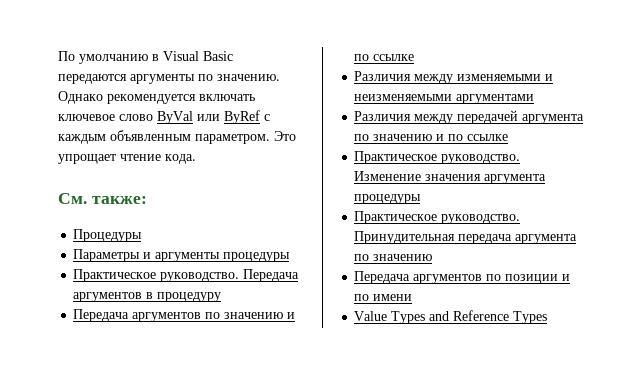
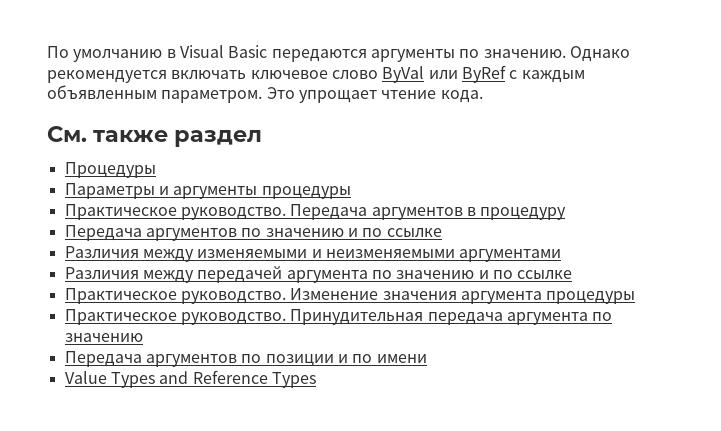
- См. также:
+ См. также раздел

